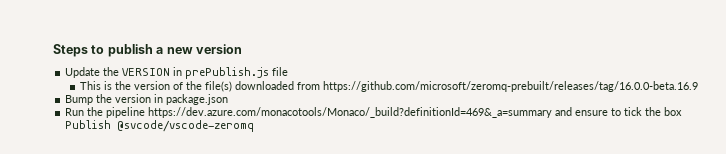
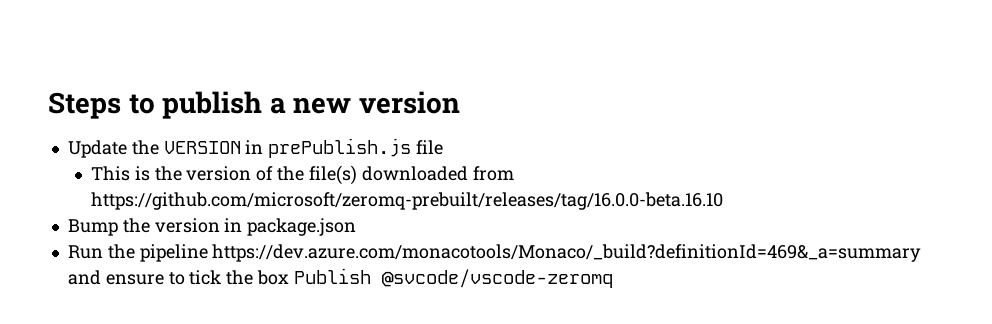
- This is the version of the file(s) downloaded from https://github.com/microsoft/zeromq-prebuilt/releases/tag/16.0.0-beta.16.9
+ This is the version of the file(s) downloaded from https://github.com/microsoft/zeromq-prebuilt/releases/tag/16.0.0-beta.16.10

